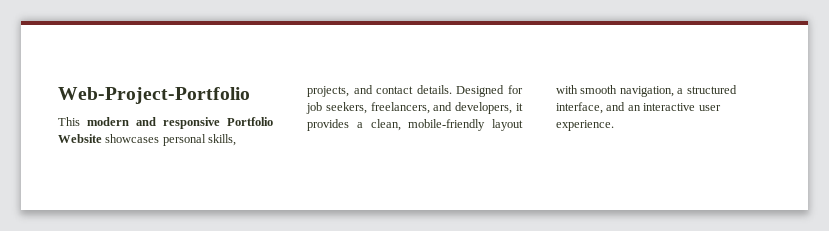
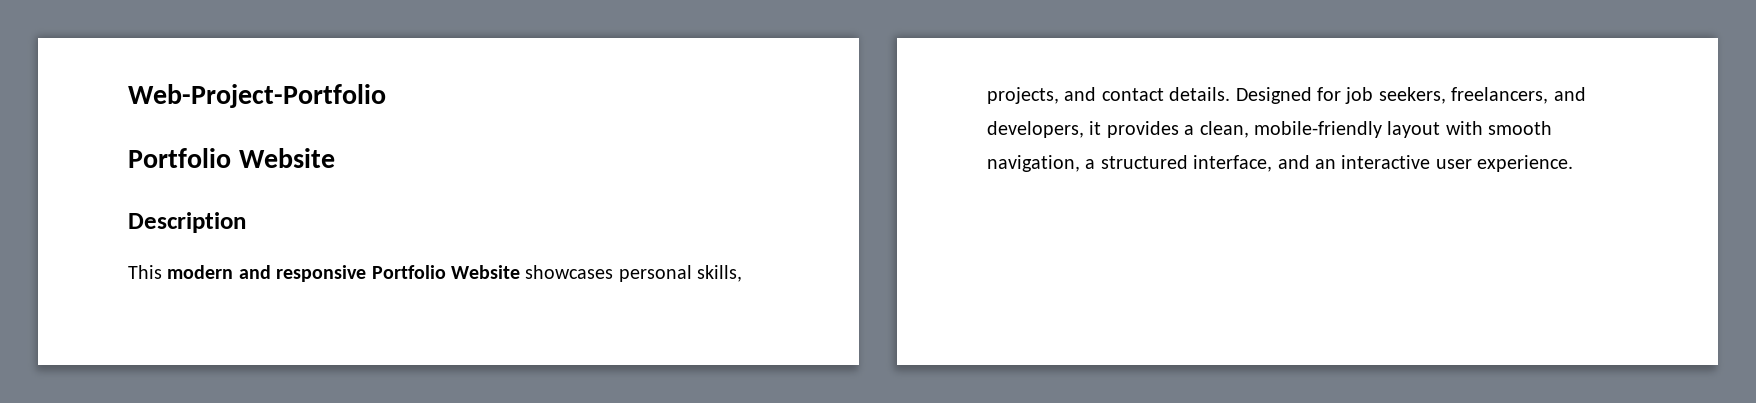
  Web-Project-Portfolio
+ Portfolio Website
+ Description

